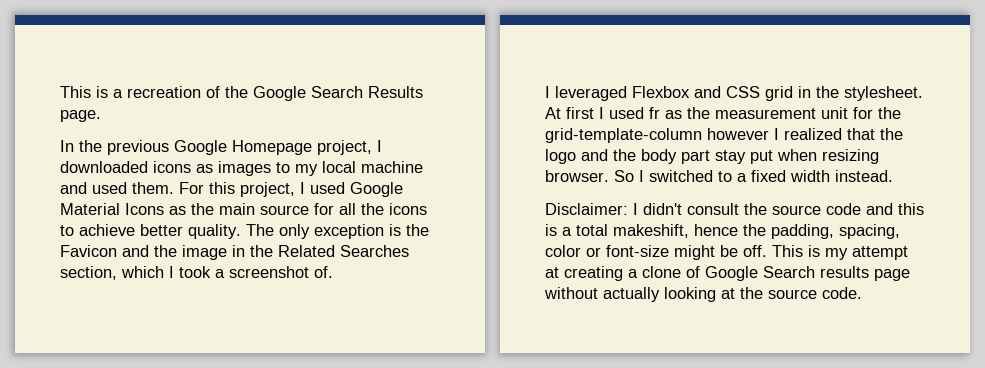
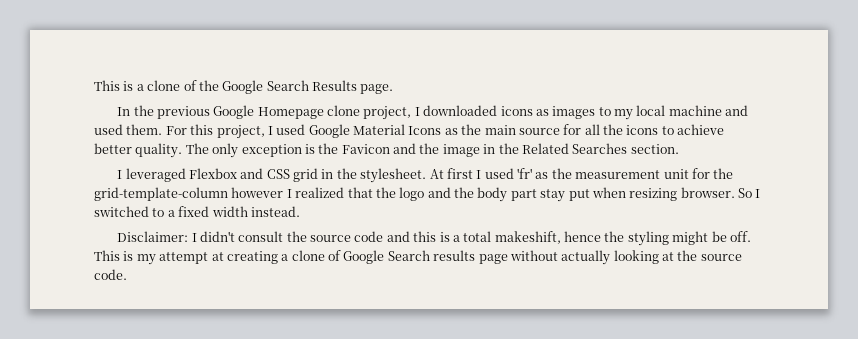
- This is a recreation of the Google Search Results page.
+ This is a clone of the Google Search Results page.
- In the previous Google Homepage project, I downloaded icons as images to my local machine and used them.
+ In the previous Google Homepage clone project, I downloaded icons as images to my local machine and used them.
- The only exception is the Favicon and the image in the Related Searches section, which I took a screenshot of.
+ The only exception is the Favicon and the image in the Related Searches section.
- At first I used fr as the measurement unit for the grid-template-column however I realized that the logo and the body part stay put when resizing browser.
+ At first I used 'fr' as the measurement unit for the grid-template-column however I realized that the logo and the body part stay put when resizing browser.
- Disclaimer: I didn't consult the source code and this is a total makeshift, hence the padding, spacing, color or font-size might be off.
+ Disclaimer: I didn't consult the source code and this is a total makeshift, hence the styling might be off.

